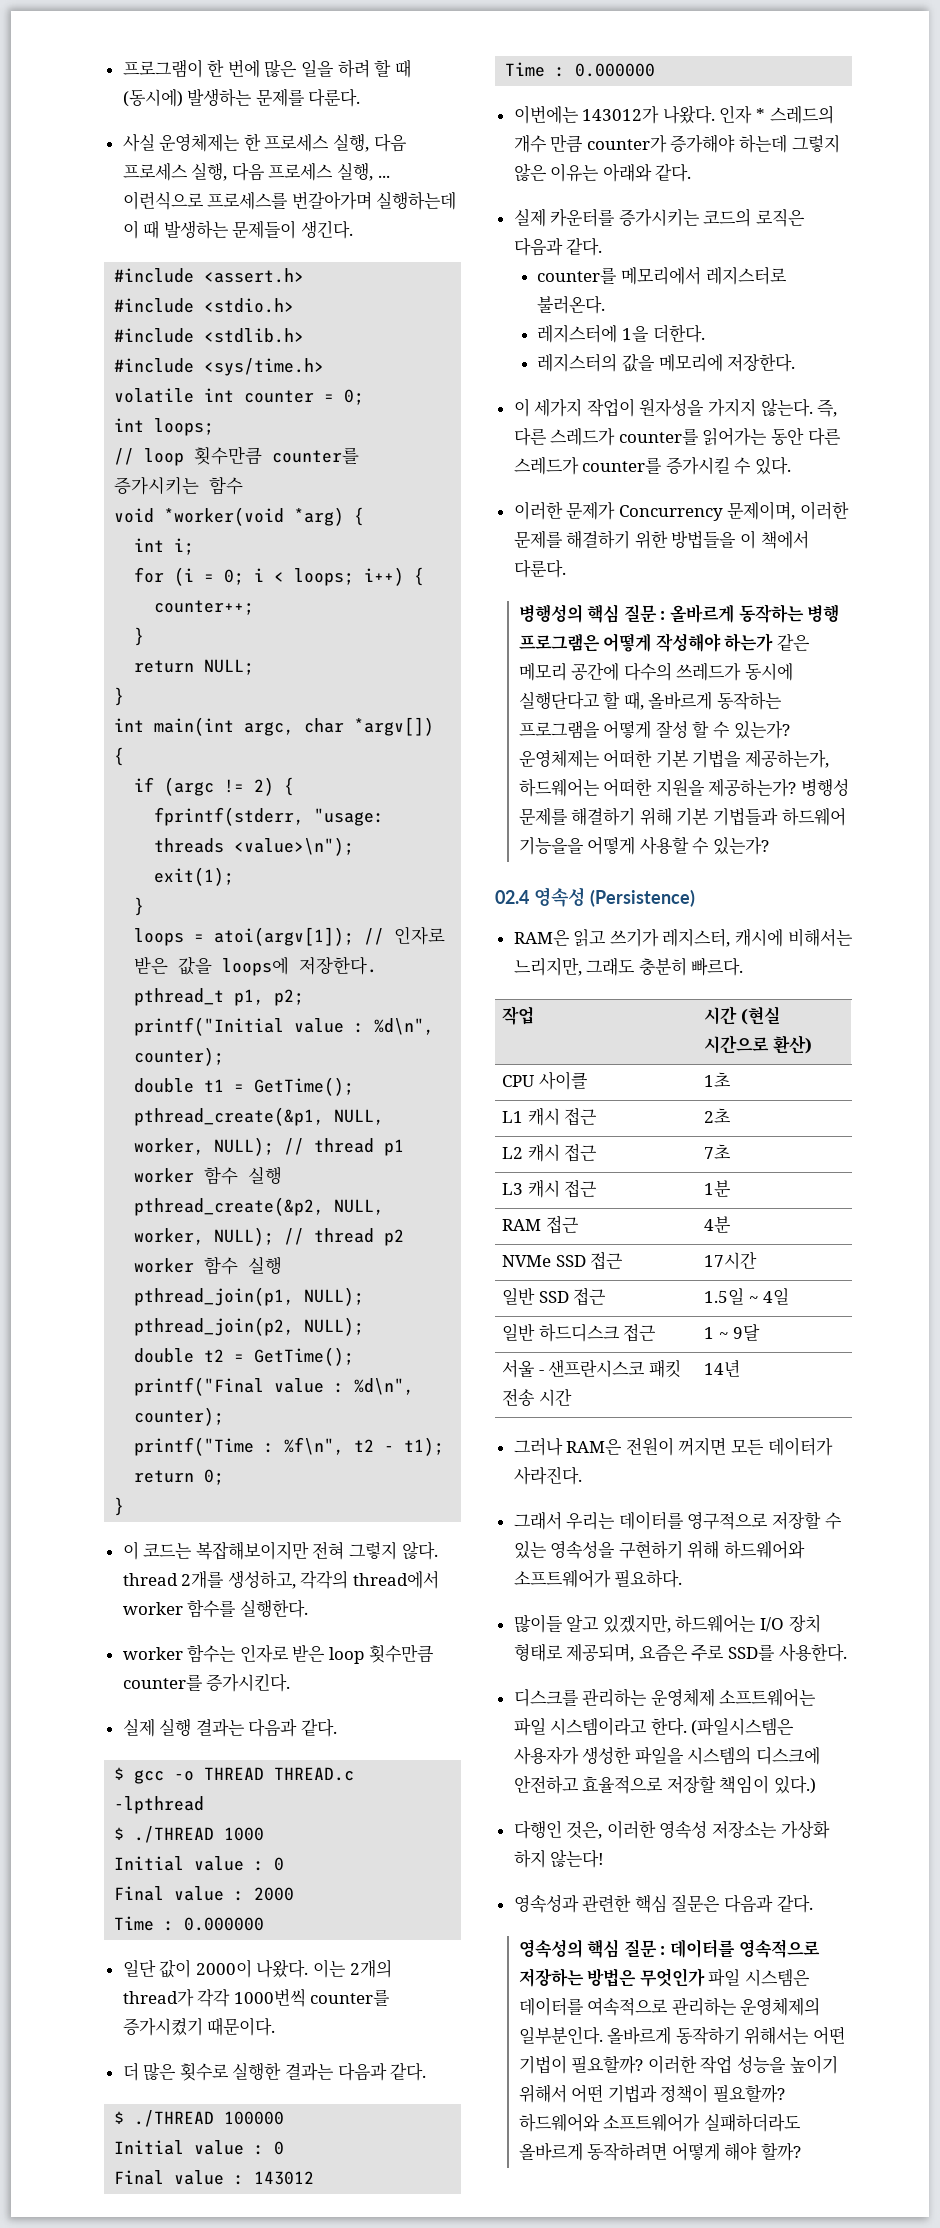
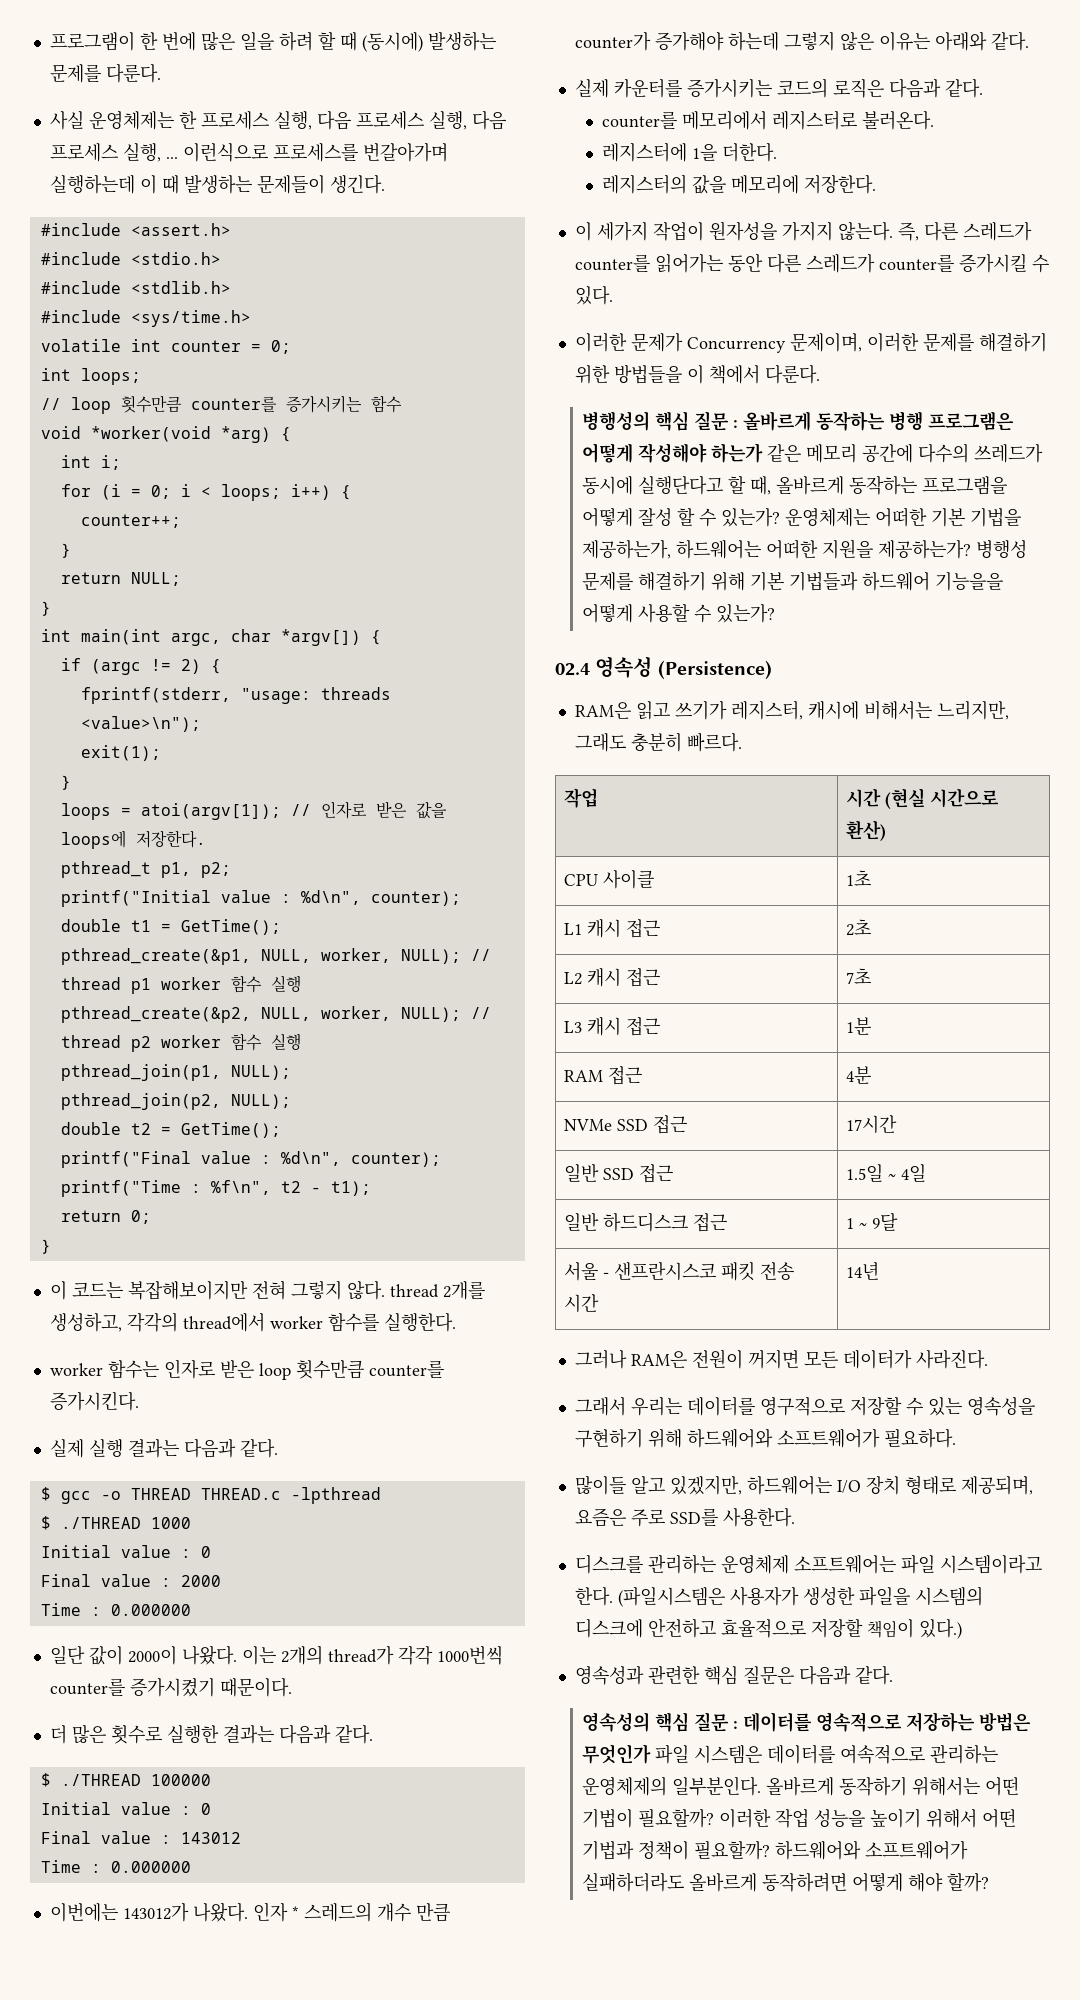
- 다행인 것은, 이러한 영속성 저장소는 가상화 하지 않는다!

